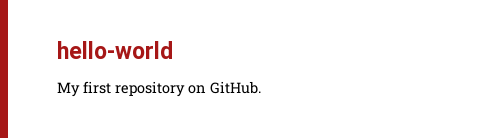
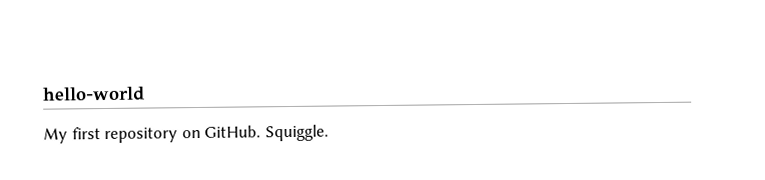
+ Squiggle.

